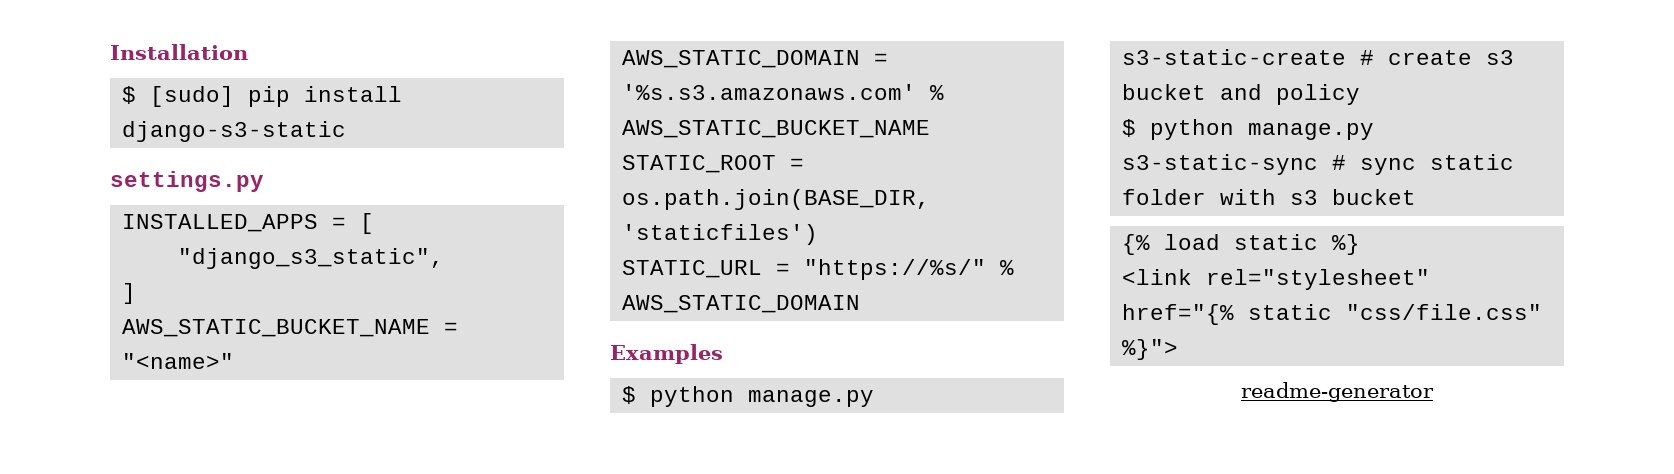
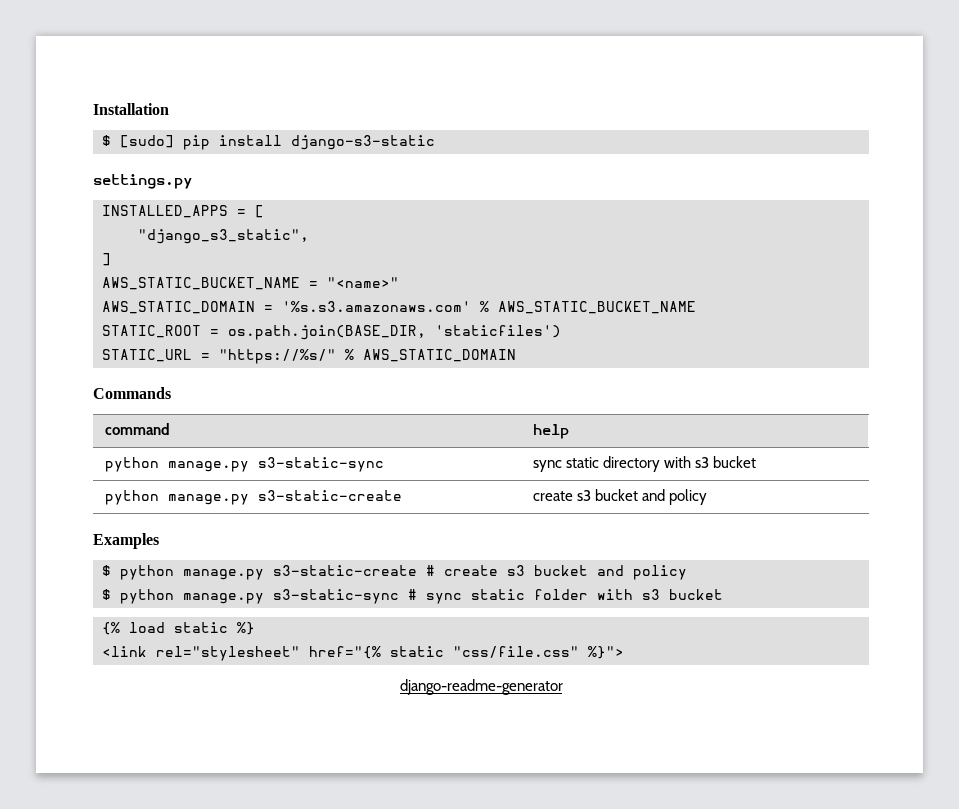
+ Commands
+ command | help
+ python manage.py s3-static-sync | sync static directory with s3 bucket
+ python manage.py s3-static-create | create s3 bucket and policy
- readme-generator
+ django-readme-generator

